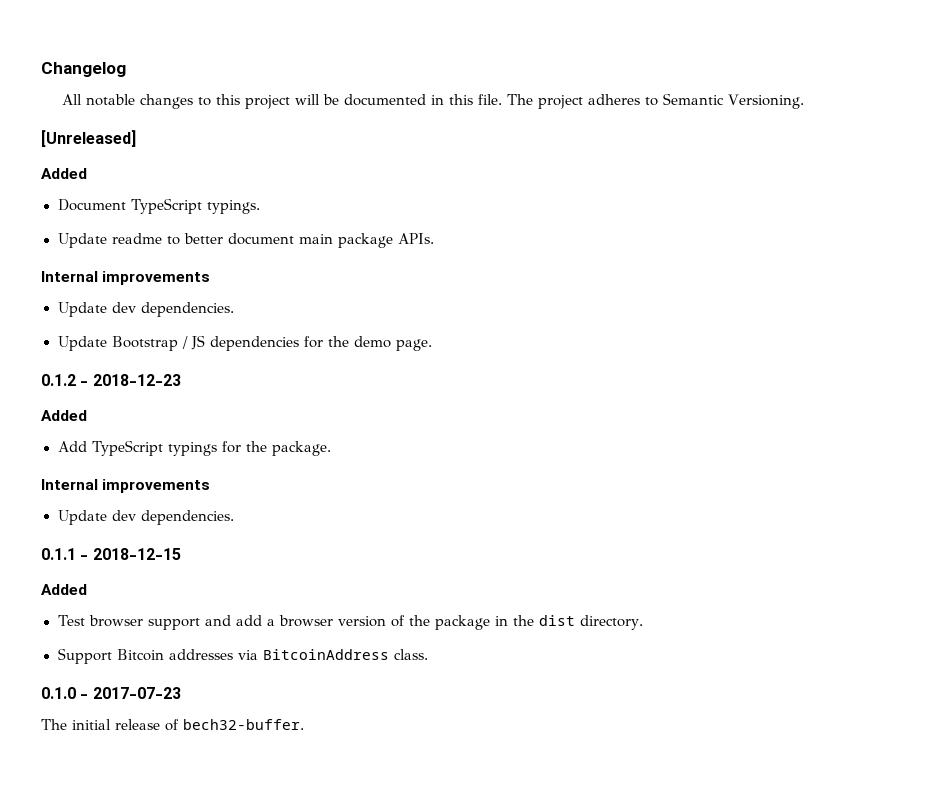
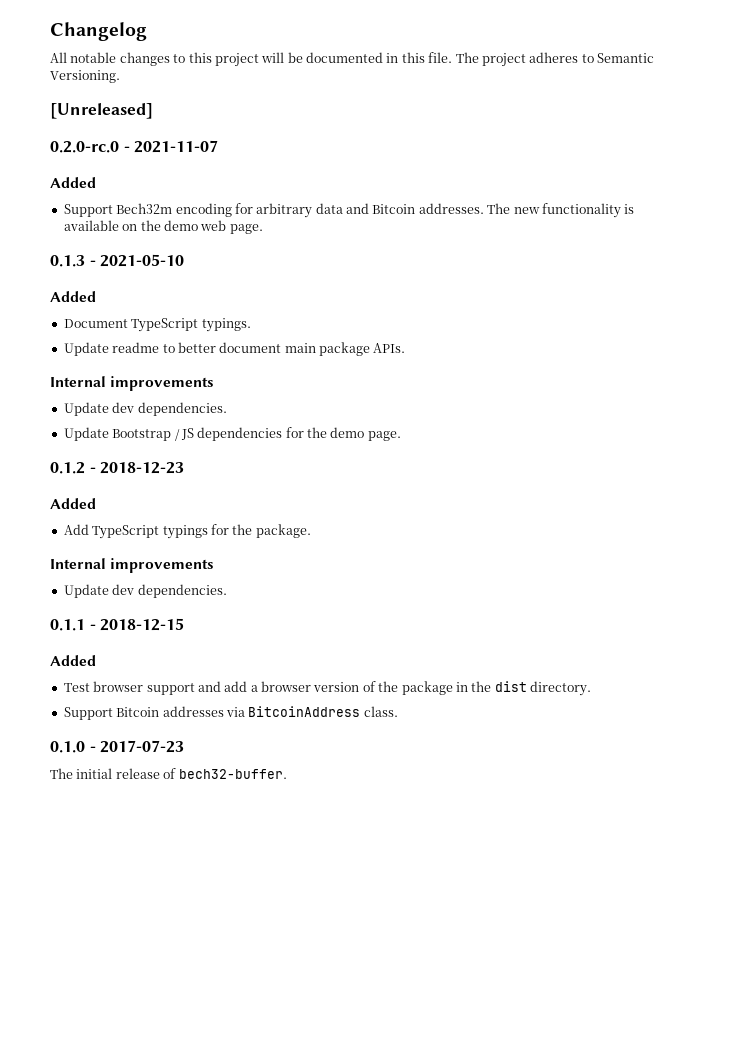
+ 0.2.0-rc.0 - 2021-11-07
+ Added
+ Support Bech32m encoding for arbitrary data and Bitcoin addresses. The new functionality is available on the demo web page.
+ 0.1.3 - 2021-05-10

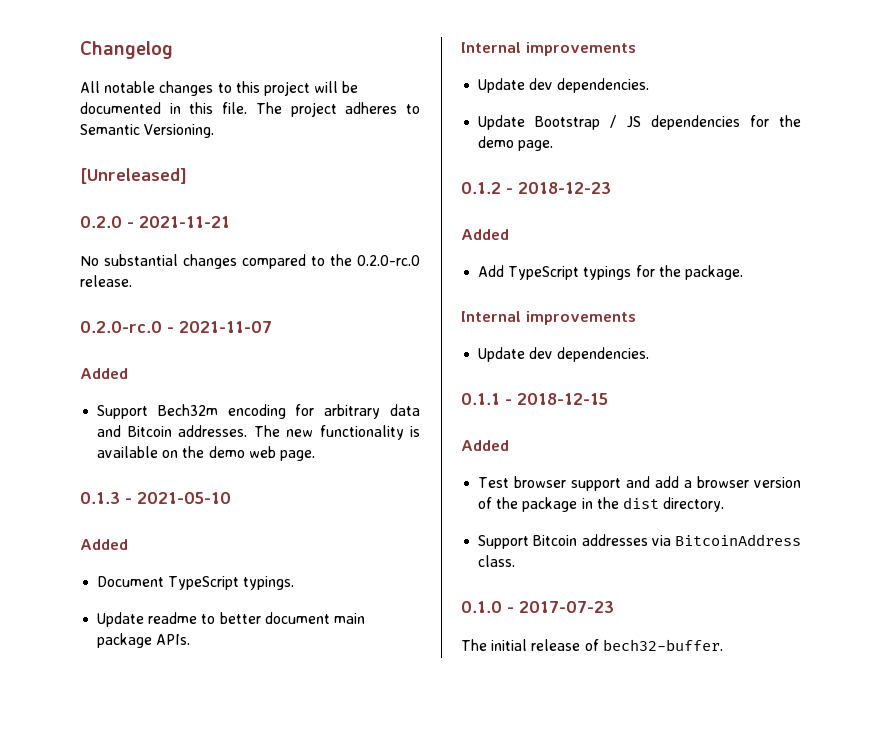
+ 0.2.0 - 2021-11-21
+ No substantial changes compared to the 0.2.0-rc.0 release.

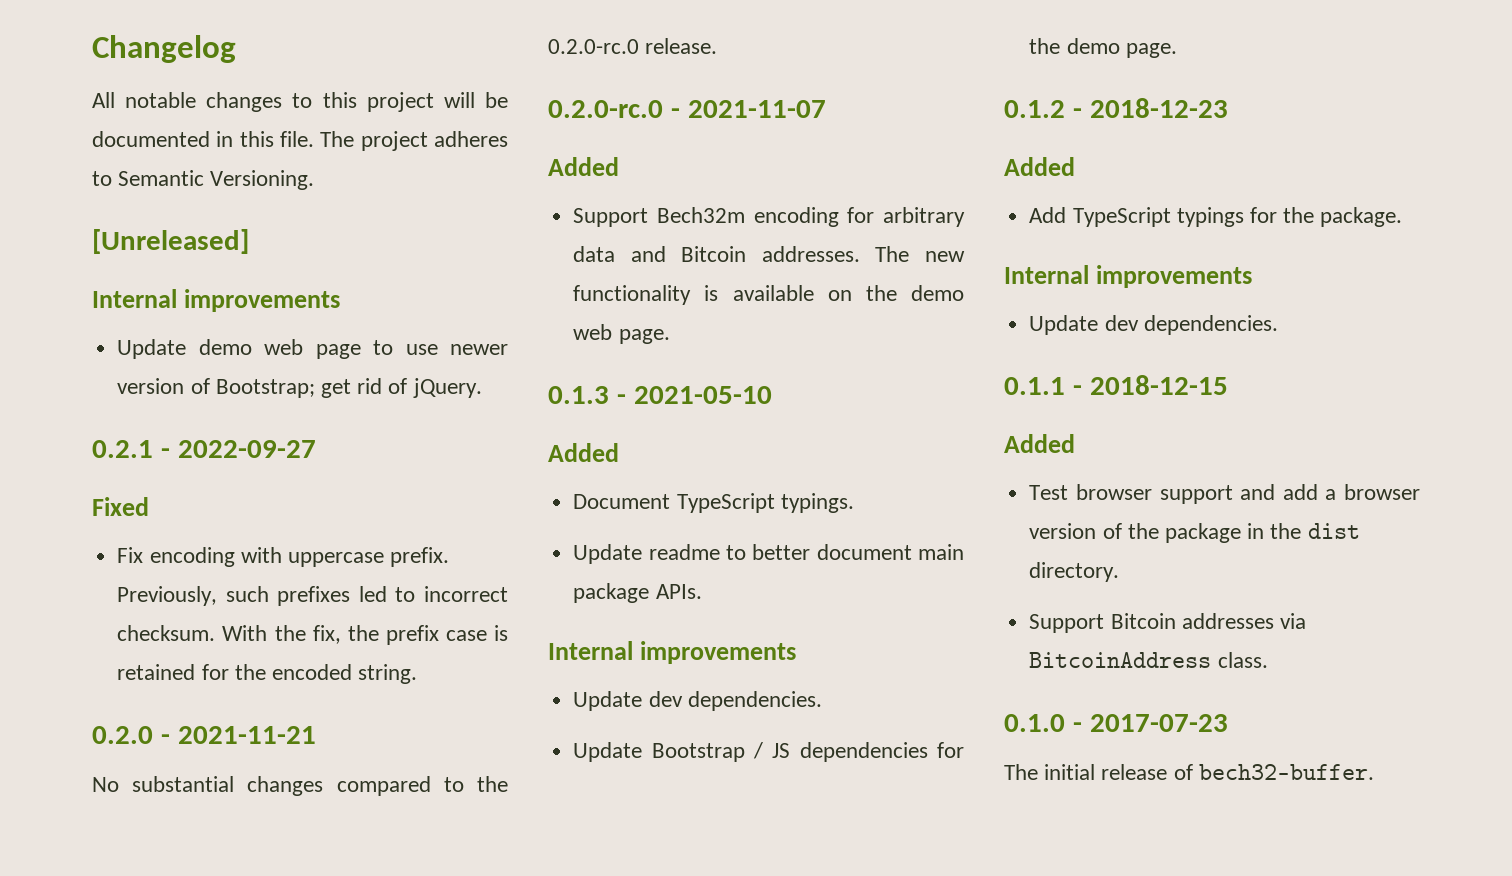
  [Unreleased]
+ Internal improvements
+ Update demo web page to use newer version of Bootstrap; get rid of jQuery.
+ 0.2.1 - 2022-09-27
+ Fixed
+ Fix encoding with uppercase prefix. Previously, such prefixes led to incorrect checksum. With the fix, the prefix case is retained for the encoded string.

